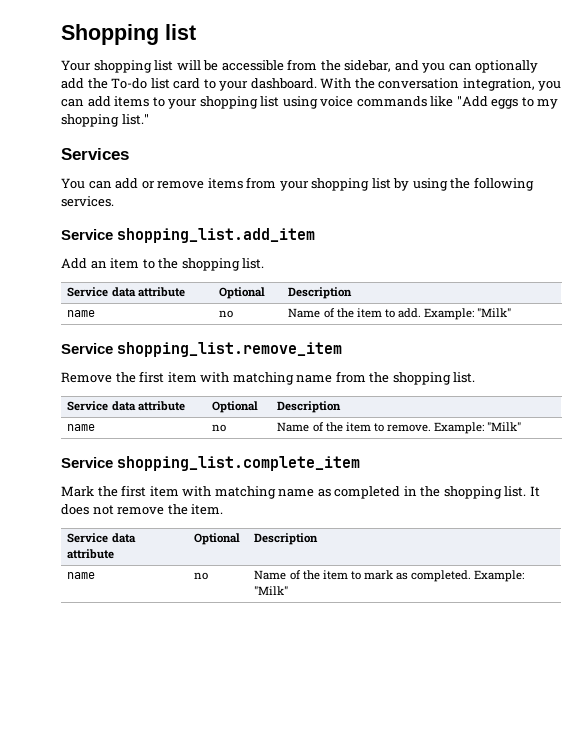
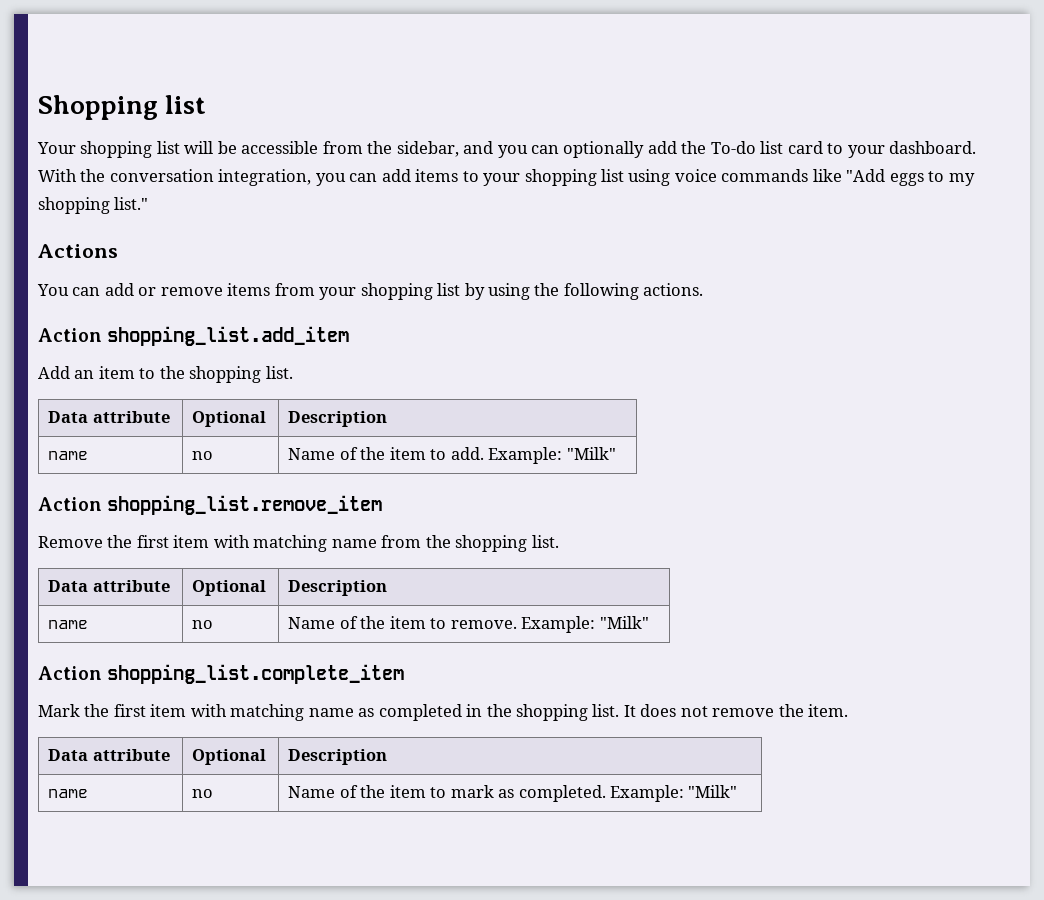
- Services
+ Actions
- You can add or remove items from your shopping list by using the following services.
- Service shopping_list.add_item
+ You can add or remove items from your shopping list by using the following actions.
+ Action shopping_list.add_item
  Add an item to the shopping list.
- Service data attribute | Optional | Description
+ Data attribute | Optional | Description
- Service shopping_list.remove_item
+ Action shopping_list.remove_item
  Remove the first item with matching name from the shopping list.
- Service data attribute | Optional | Description
+ Data attribute | Optional | Description
- Service shopping_list.complete_item
+ Action shopping_list.complete_item
  It does not remove the item.
- Service data attribute | Optional | Description
+ Data attribute | Optional | Description

